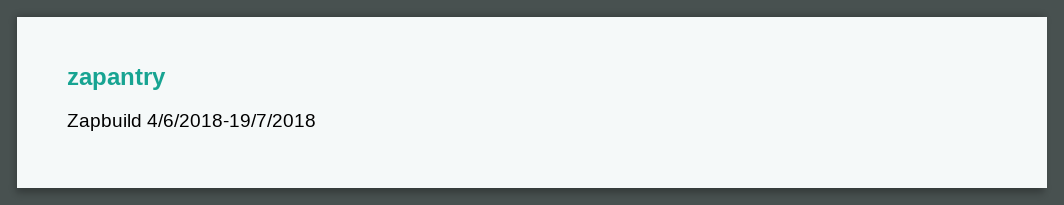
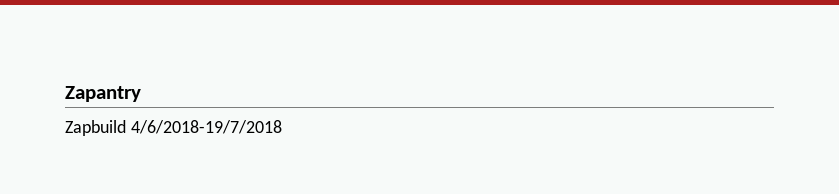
- zapantry
+ Zapantry

